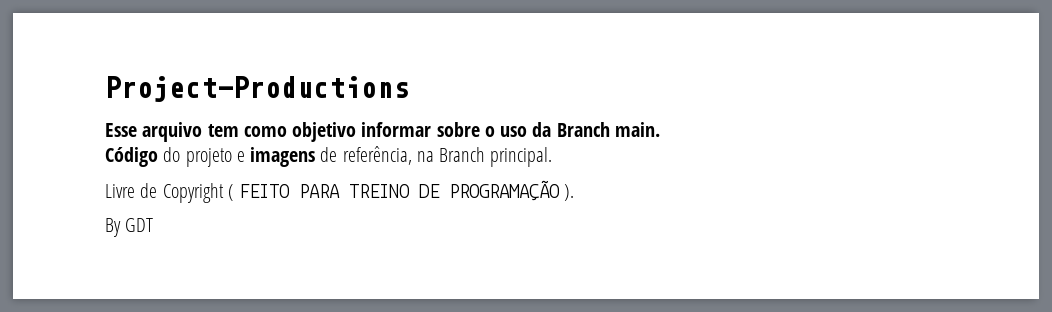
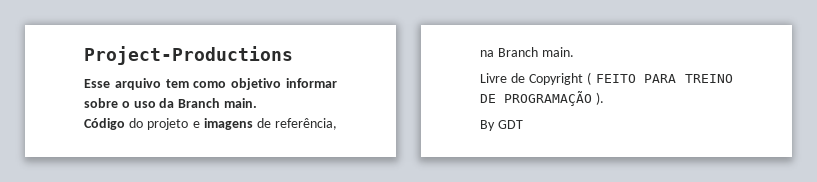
- Código do projeto e imagens de referência, na Branch principal.
+ Código do projeto e imagens de referência, na Branch main.

